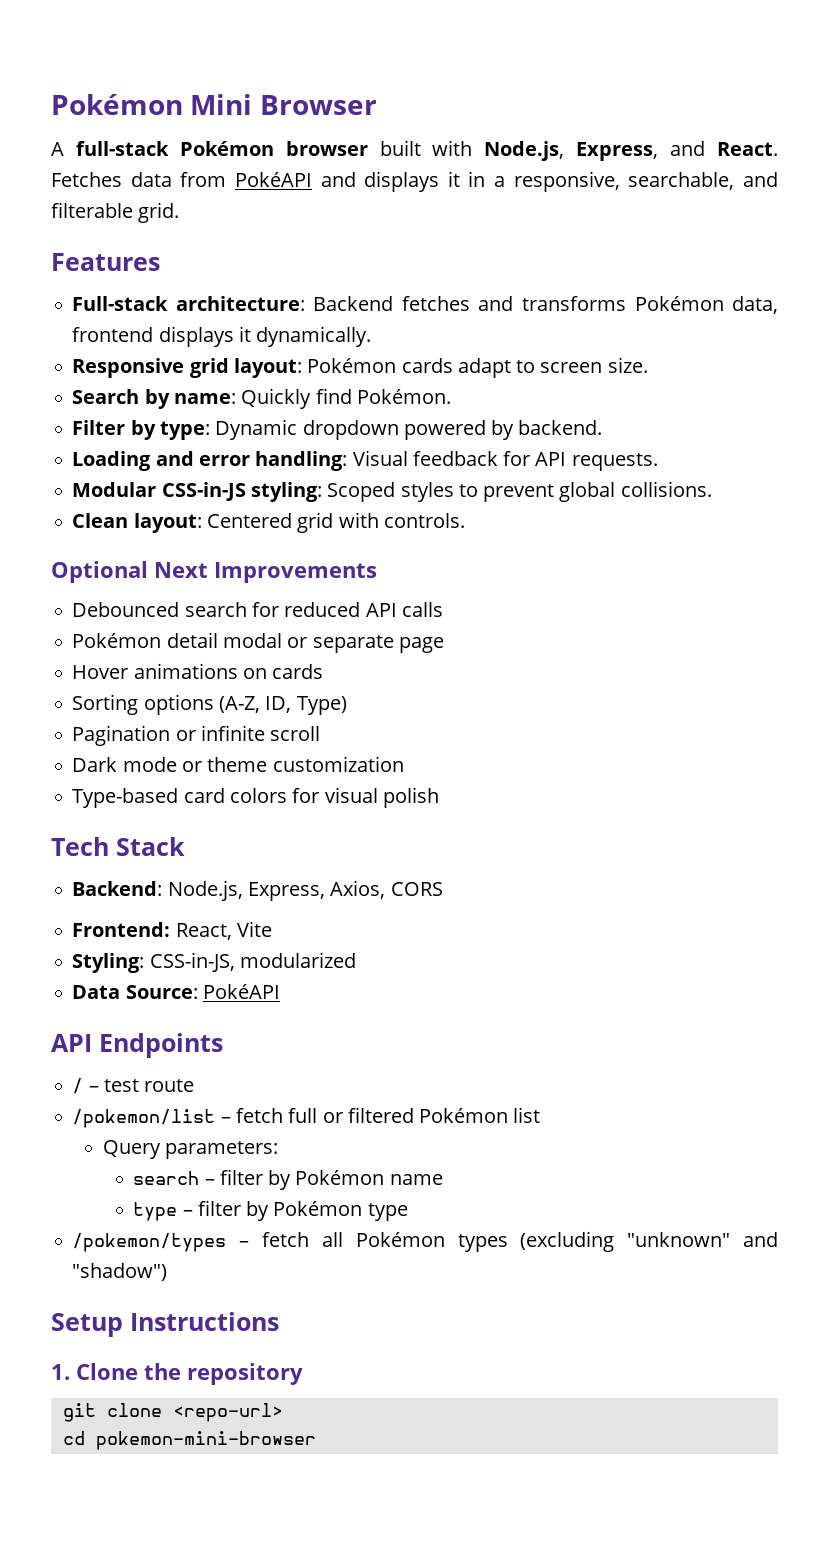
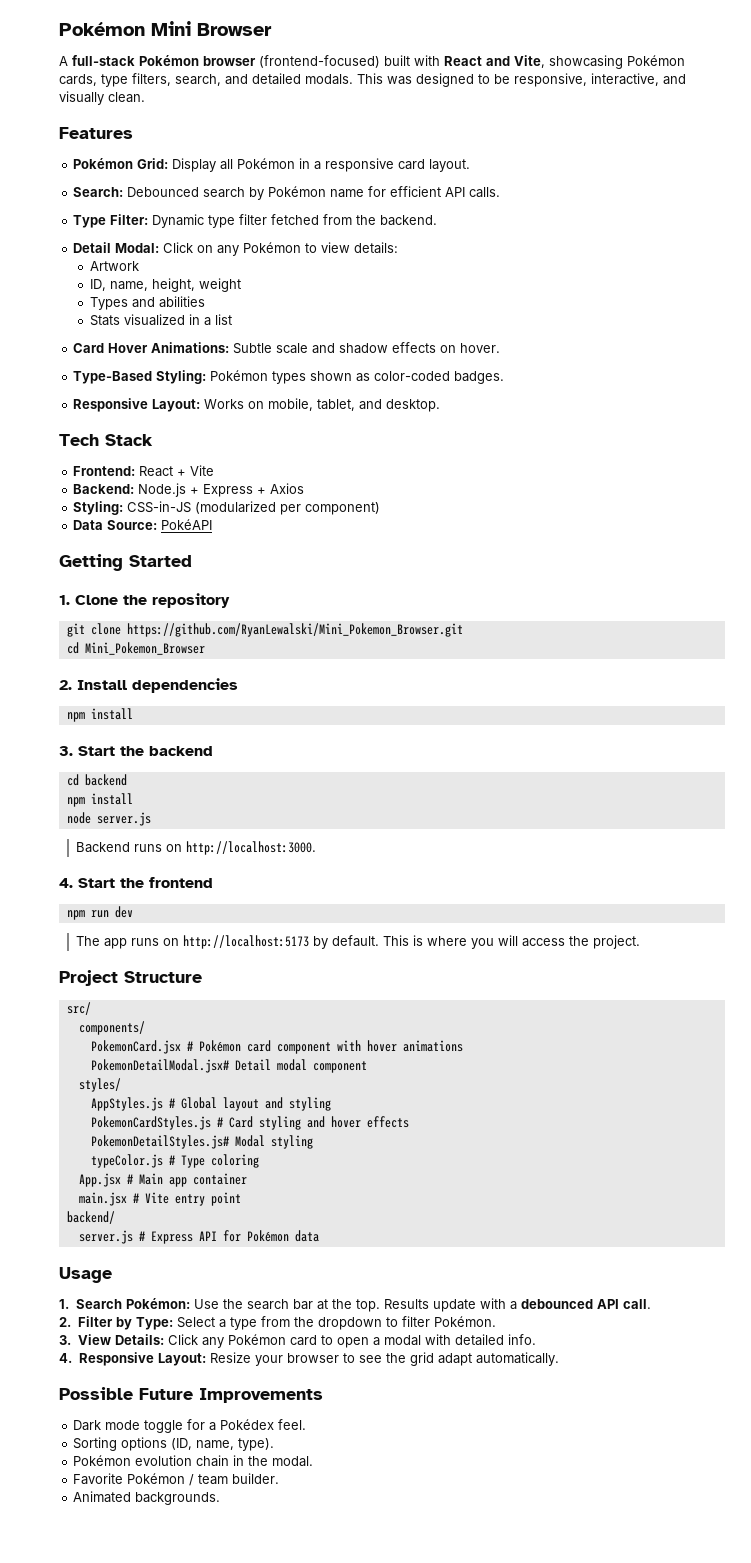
- A full-stack Pokémon browser built with Node.js, Express, and React. Fetches data from PokéAPI and displays it in a responsive, searchable, and filterable grid.
+ A full-stack Pokémon browser (frontend-focused) built with React and Vite, showcasing Pokémon cards, type filters, search, and detailed modals. This was designed to be responsive, interactive, and visually clean.
  Features
- Full-stack architecture: Backend fetches and transforms Pokémon data, frontend displays it dynamically.
- Responsive grid layout: Pokémon cards adapt to screen size.
- Search by name: Quickly find Pokémon.
- Filter by type: Dynamic dropdown powered by backend.
- Loading and error handling: Visual feedback for API requests.
- Modular CSS-in-JS styling: Scoped styles to prevent global collisions.
- Clean layout: Centered grid with controls.
- Optional Next Improvements
- Debounced search for reduced API calls
- Pokémon detail modal or separate page
- Hover animations on cards
- Sorting options (A-Z, ID, Type)
- Pagination or infinite scroll
- Dark mode or theme customization
- Type-based card colors for visual polish
+ Pokémon Grid: Display all Pokémon in a responsive card layout.
+ Search: Debounced search by Pokémon name for efficient API calls.
+ Type Filter: Dynamic type filter fetched from the backend.
+ Detail Modal: Click on any Pokémon to view details:
+ Artwork
+ ID, name, height, weight
+ Types and abilities
+ Stats visualized in a list
+ Card Hover Animations: Subtle scale and shadow effects on hover.
+ Type-Based Styling: Pokémon types shown as color-coded badges.
+ Responsive Layout: Works on mobile, tablet, and desktop.
  Tech Stack
- Backend: Node.js, Express, Axios, CORS
- Frontend: React, Vite
+ Frontend: React + Vite
- Styling: CSS-in-JS, modularized
+ Backend: Node.js + Express + Axios
+ Styling: CSS-in-JS (modularized per component)
  Data Source: PokéAPI
- API Endpoints
- / – test route
- /pokemon/list – fetch full or filtered Pokémon list
- Query parameters:
- search – filter by Pokémon name
- type – filter by Pokémon type
- /pokemon/types – fetch all Pokémon types (excluding "unknown" and "shadow")
- Setup Instructions
+ Getting Started
- git clone <repo-url>
- cd pokemon-mini-browser
+ git clone https://github.com/RyanLewalski/Mini_Pokemon_Browser.git
+ cd Mini_Pokemon_Browser
+ 2. Install dependencies
+ npm install
+ 3. Start the backend
+ cd backend
+ npm install
+ node server.js
+ Backend runs on http://localhost:3000.
+ 4. Start the frontend
+ npm run dev
+ The app runs on http://localhost:5173 by default. This is where you will access the project.
+ Project Structure
+ src/
+ components/
+ PokemonCard.jsx # Pokémon card component with hover animations
+ PokemonDetailModal.jsx# Detail modal component
+ styles/
+ AppStyles.js # Global layout and styling
+ PokemonCardStyles.js # Card styling and hover effects
+ PokemonDetailStyles.js# Modal styling
+ typeColor.js # Type coloring
+ App.jsx # Main app container
+ main.jsx # Vite entry point
+ backend/
+ server.js # Express API for Pokémon data
+ Usage
+ 1. Search Pokémon: Use the search bar at the top. Results update with a debounced API call.
+ 2. Filter by Type: Select a type from the dropdown to filter Pokémon.
+ 3. View Details: Click any Pokémon card to open a modal with detailed info.
+ 4. Responsive Layout: Resize your browser to see the grid adapt automatically.
+ Possible Future Improvements
+ Dark mode toggle for a Pokédex feel.
+ Sorting options (ID, name, type).
+ Pokémon evolution chain in the modal.
+ Favorite Pokémon / team builder.
+ Animated backgrounds.

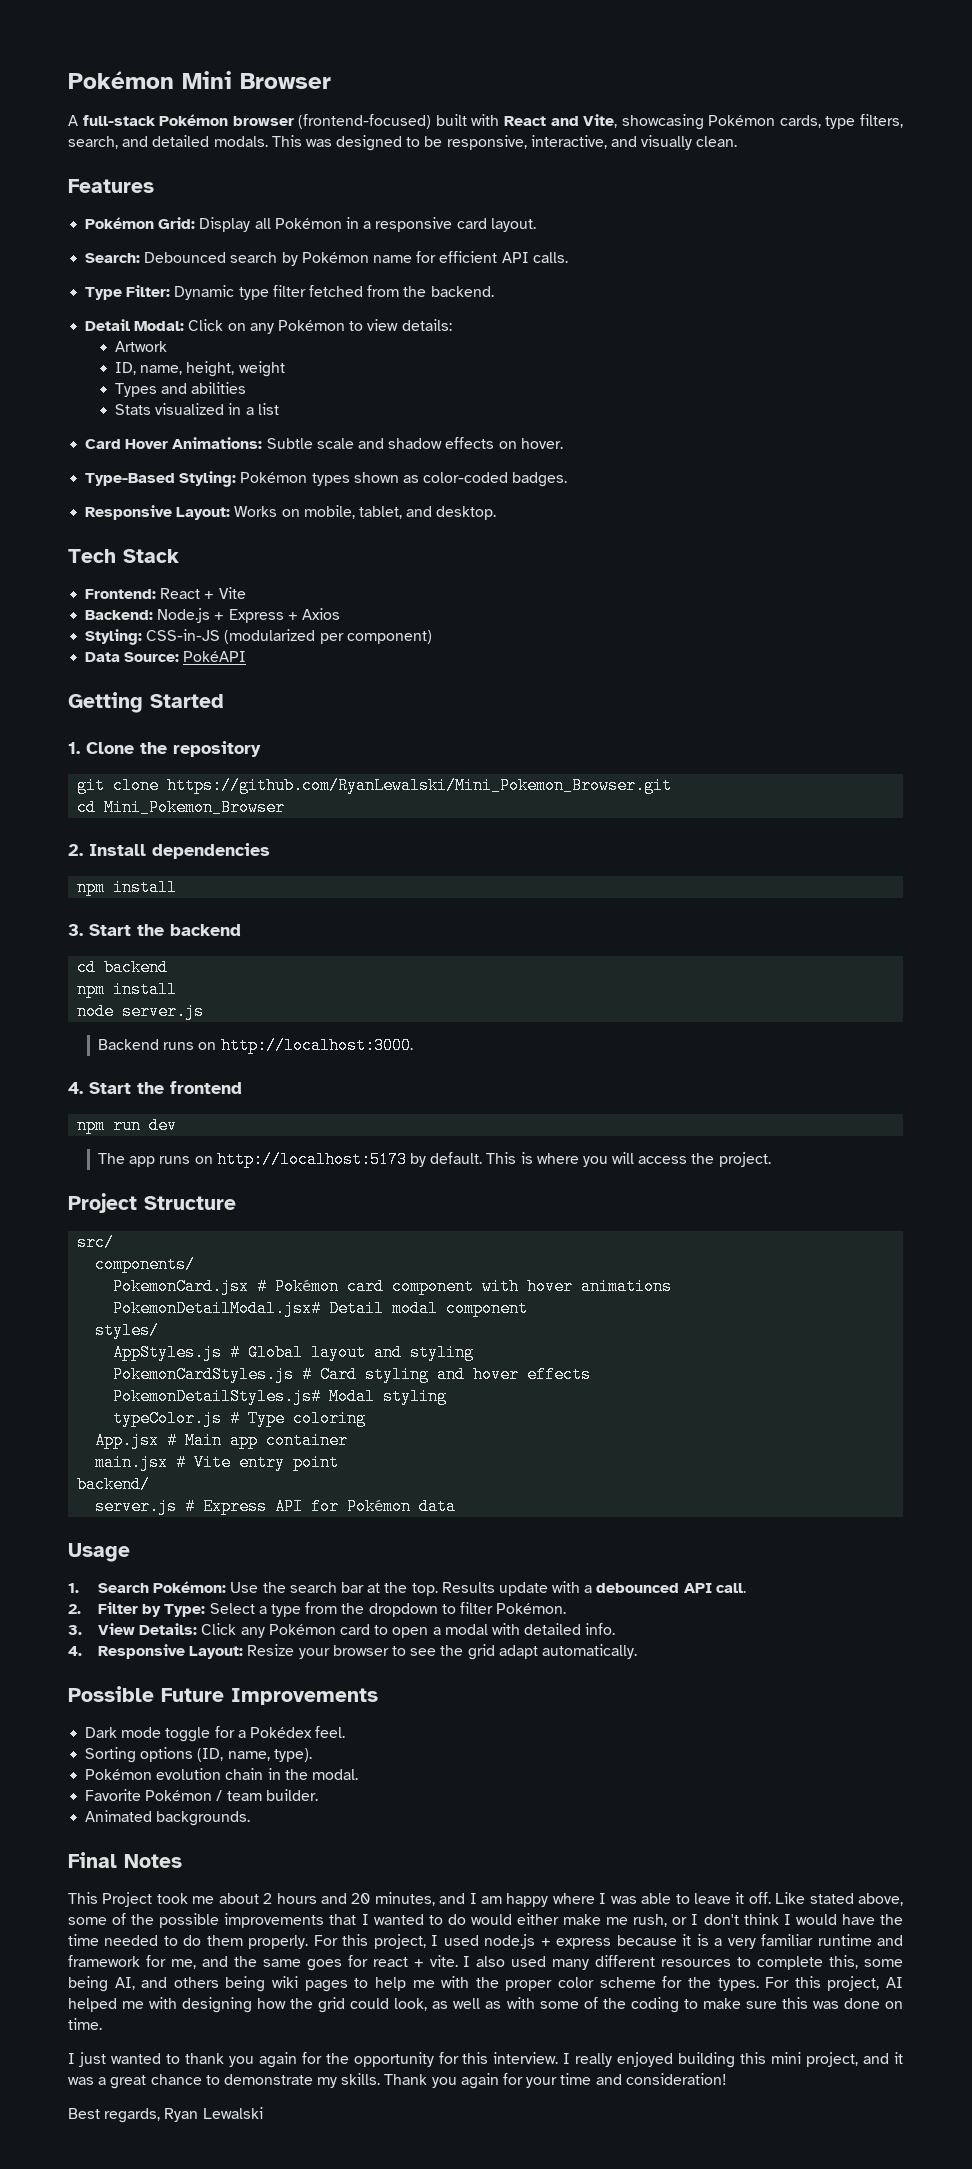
+ Final Notes
+ This Project took me about 2 hours and 20 minutes, and I am happy where I was able to leave it off. Like stated above, some of the possible improvements that I wanted to do would either make me rush, or I don't think I would have the time needed to do them properly. For this project, I used node.js + express because it is a very familiar runtime and framework for me, and the same goes for react + vite. I also used many different resources to complete this, some being AI, and others being wiki pages to help me with the proper color scheme for the types. For this project, AI helped me with designing how the grid could look, as well as with some of the coding to make sure this was done on time.
+ I just wanted to thank you again for the opportunity for this interview. I really enjoyed building this mini project, and it was a great chance to demonstrate my skills. Thank you again for your time and consideration!
+ Best regards, Ryan Lewalski

